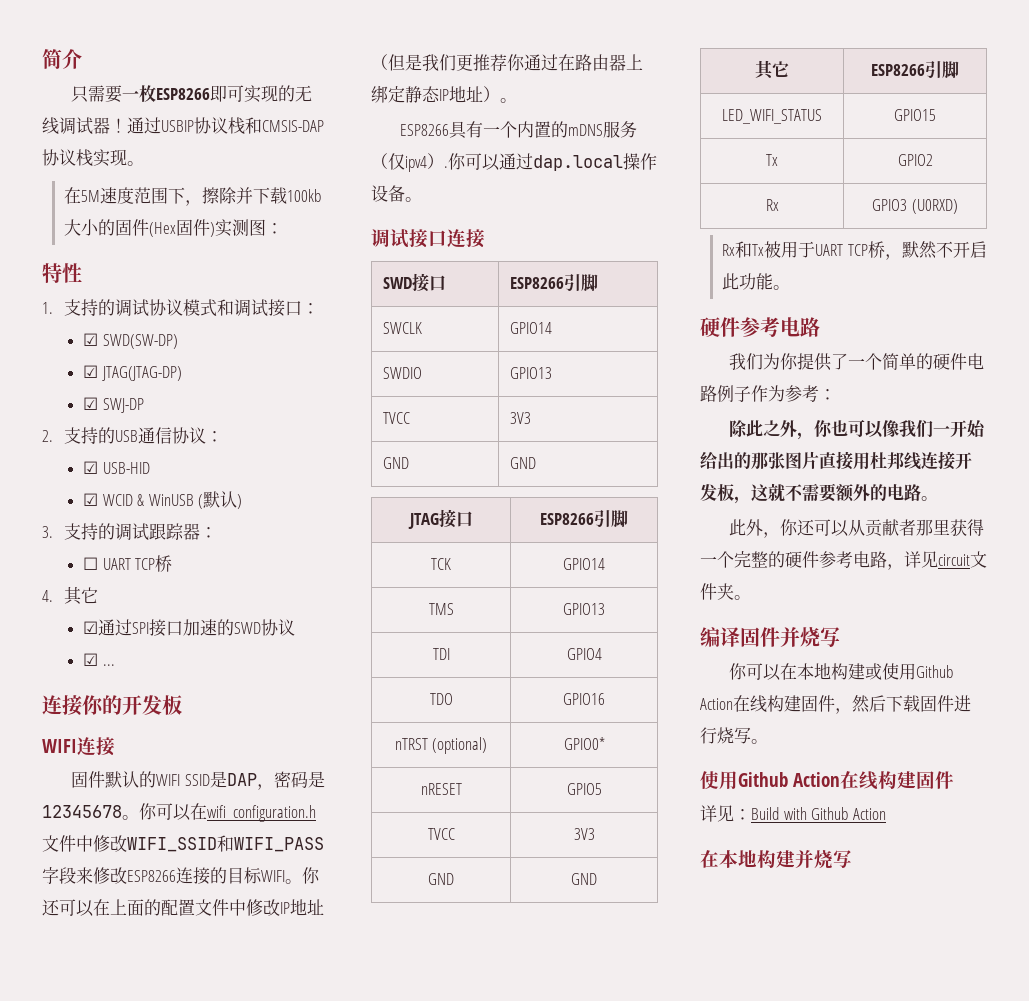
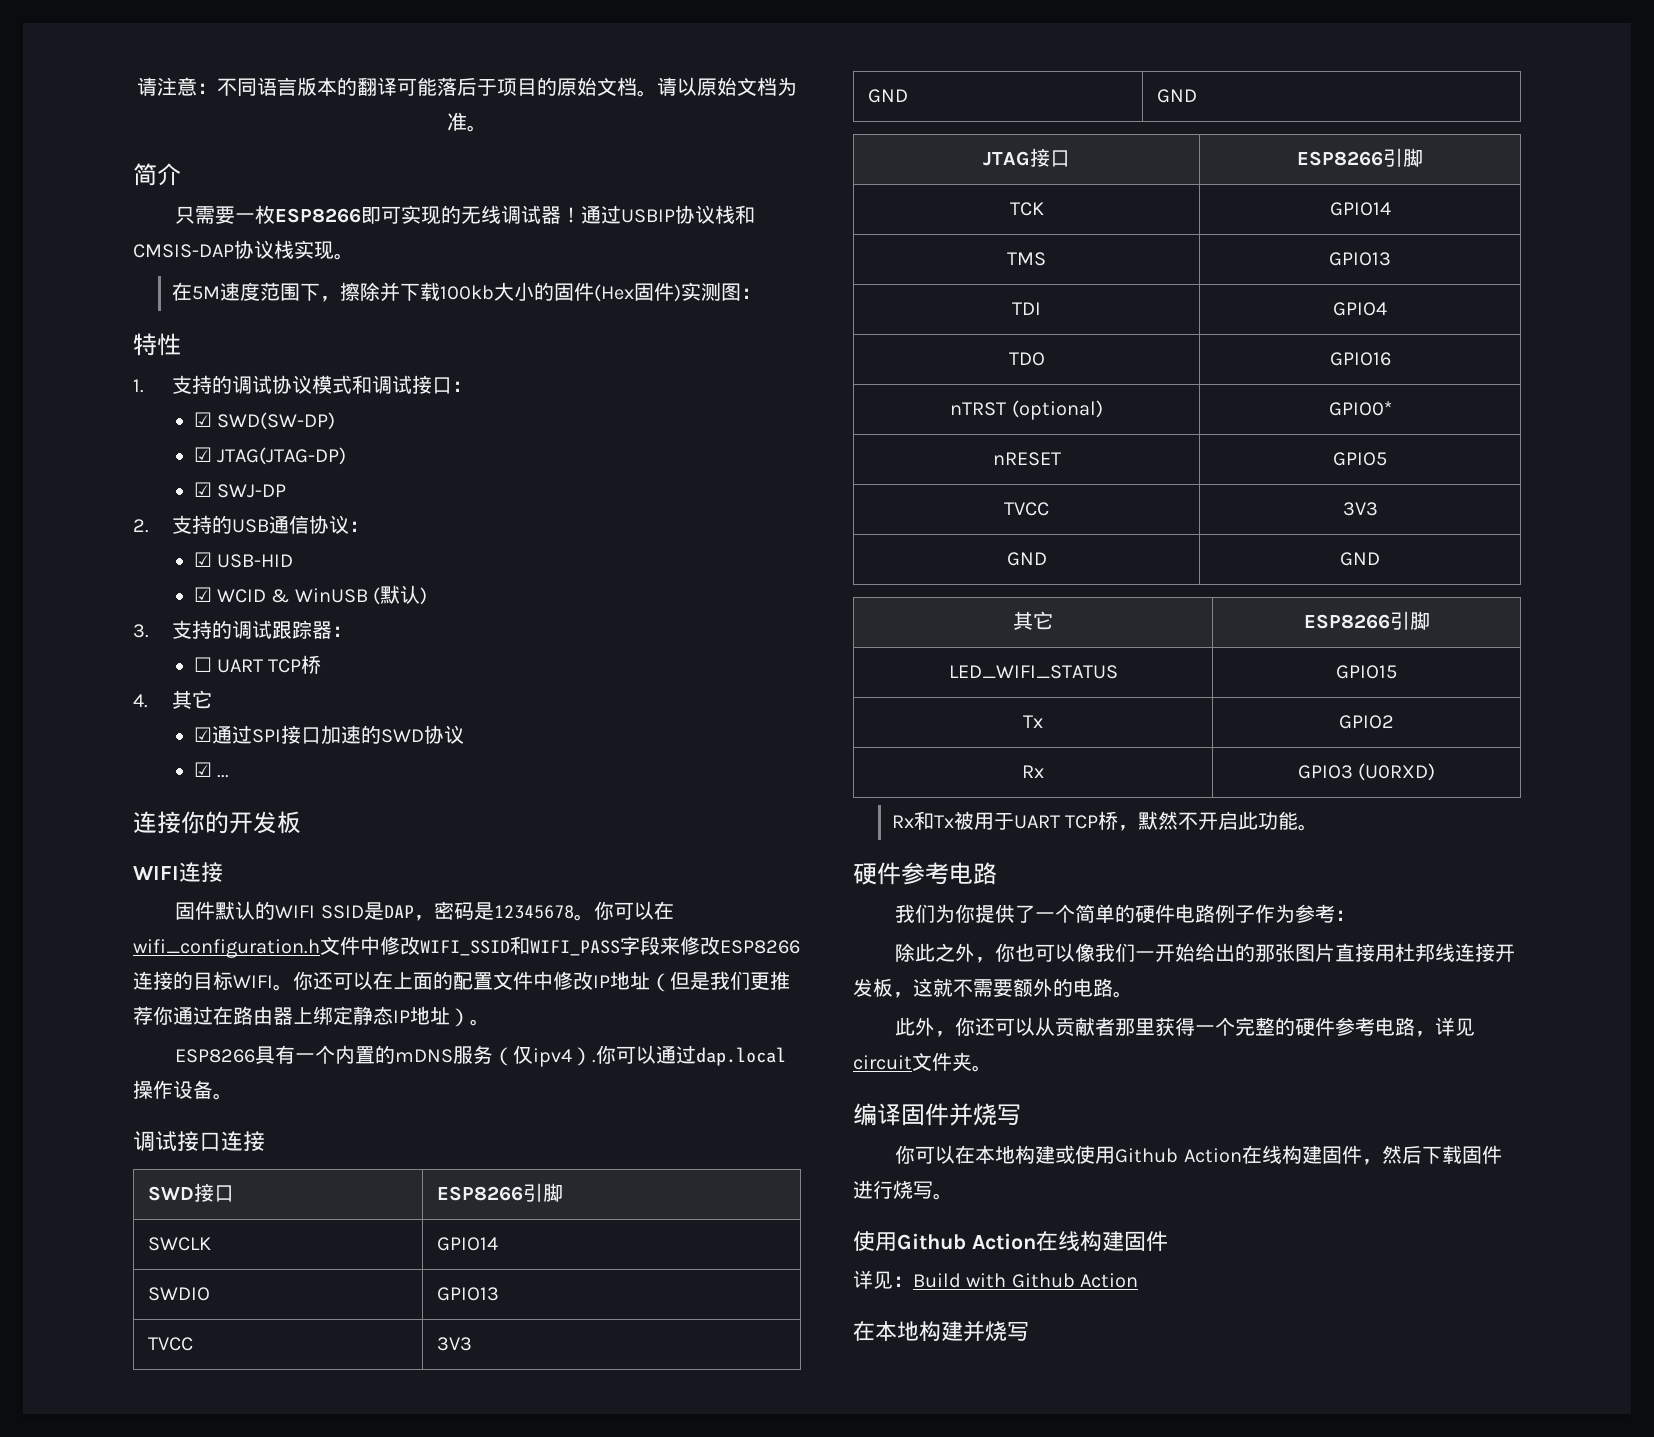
+ 请注意：不同语言版本的翻译可能落后于项目的原始文档。请以原始文档为准。

